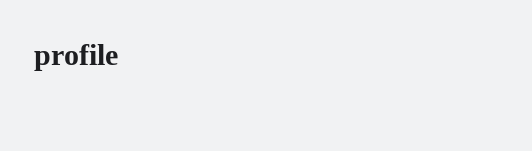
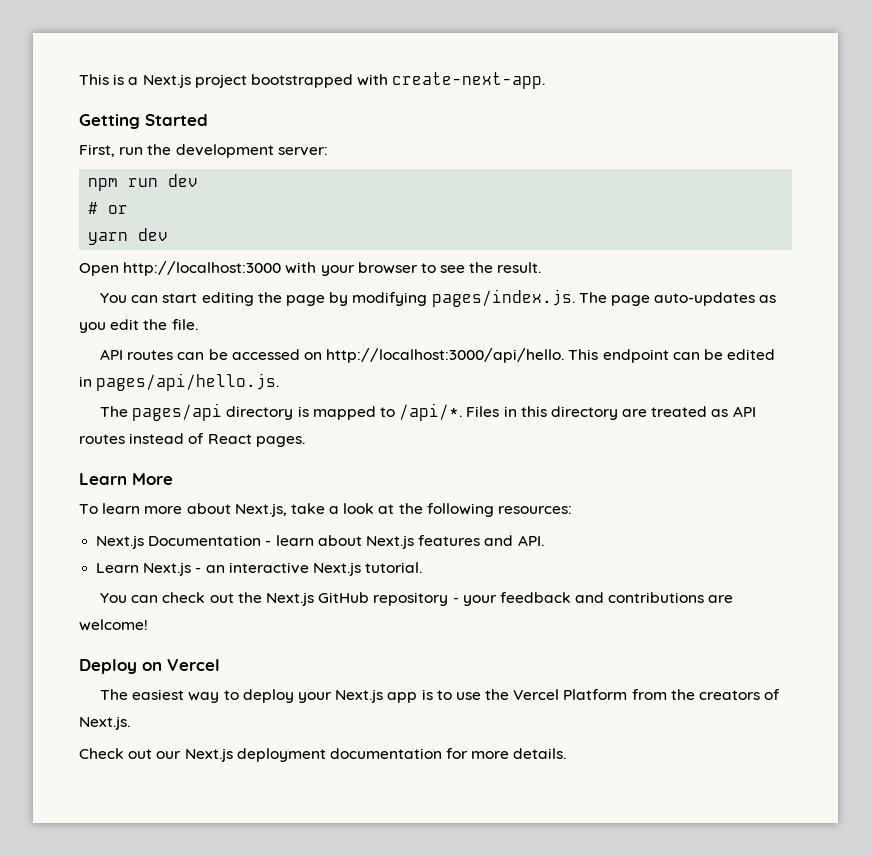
- profile
+ This is a Next.js project bootstrapped with create-next-app.
+ Getting Started
+ First, run the development server:
+ npm run dev
+ # or
+ yarn dev
+ Open http://localhost:3000 with your browser to see the result.
+ You can start editing the page by modifying pages/index.js. The page auto-updates as you edit the file.
+ API routes can be accessed on http://localhost:3000/api/hello. This endpoint can be edited in pages/api/hello.js.
+ The pages/api directory is mapped to /api/*. Files in this directory are treated as API routes instead of React pages.
+ Learn More
+ To learn more about Next.js, take a look at the following resources:
+ Next.js Documentation - learn about Next.js features and API.
+ Learn Next.js - an interactive Next.js tutorial.
+ You can check out the Next.js GitHub repository - your feedback and contributions are welcome!
+ Deploy on Vercel
+ The easiest way to deploy your Next.js app is to use the Vercel Platform from the creators of Next.js.
+ Check out our Next.js deployment documentation for more details.

